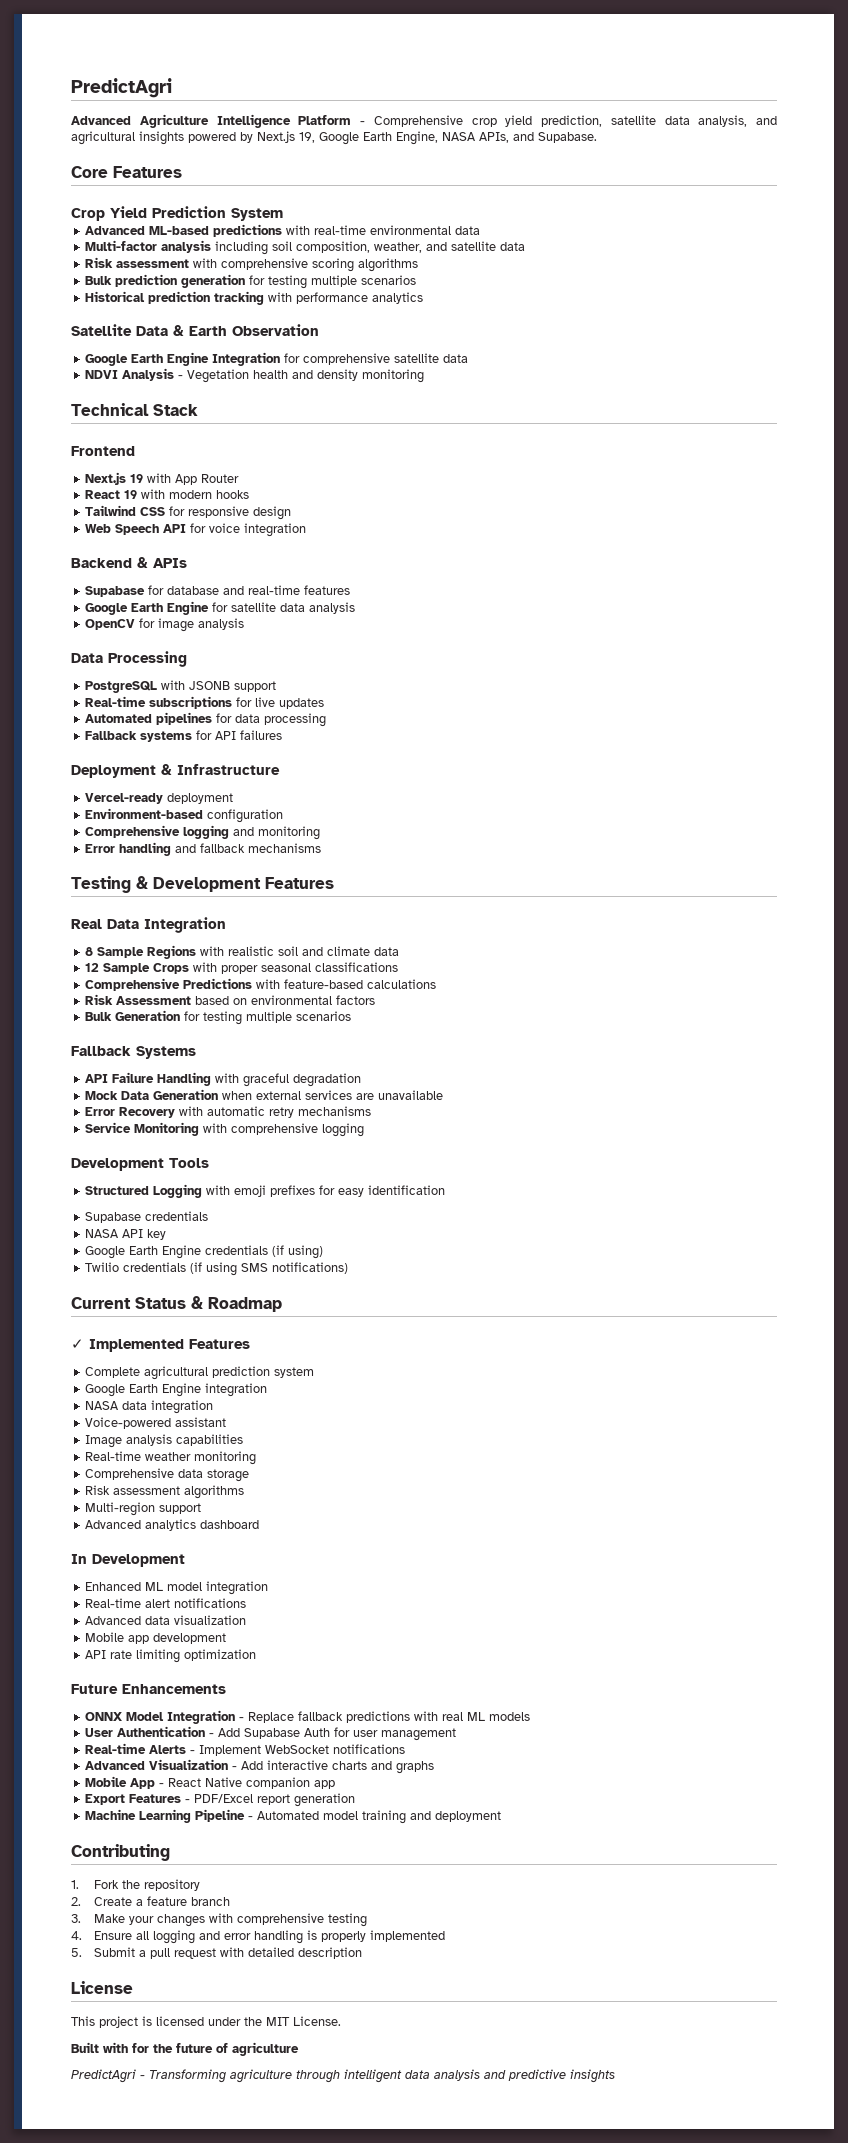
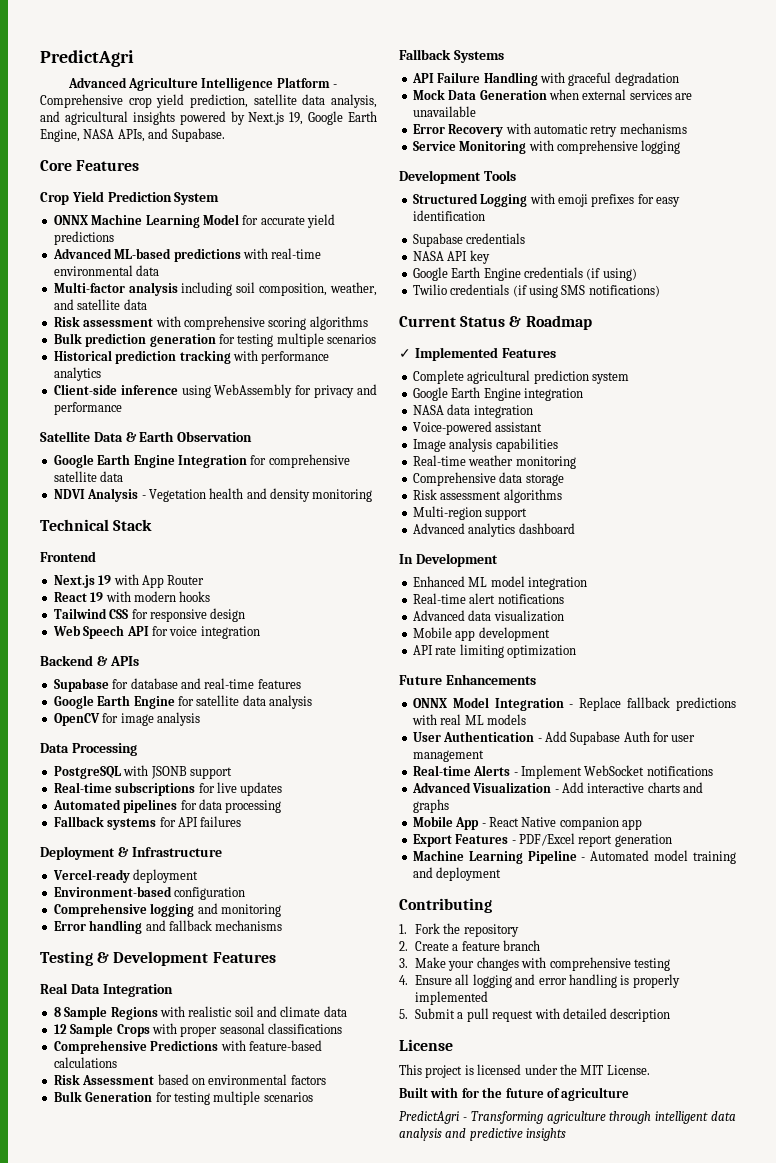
+ ONNX Machine Learning Model for accurate yield predictions
+ Client-side inference using WebAssembly for privacy and performance

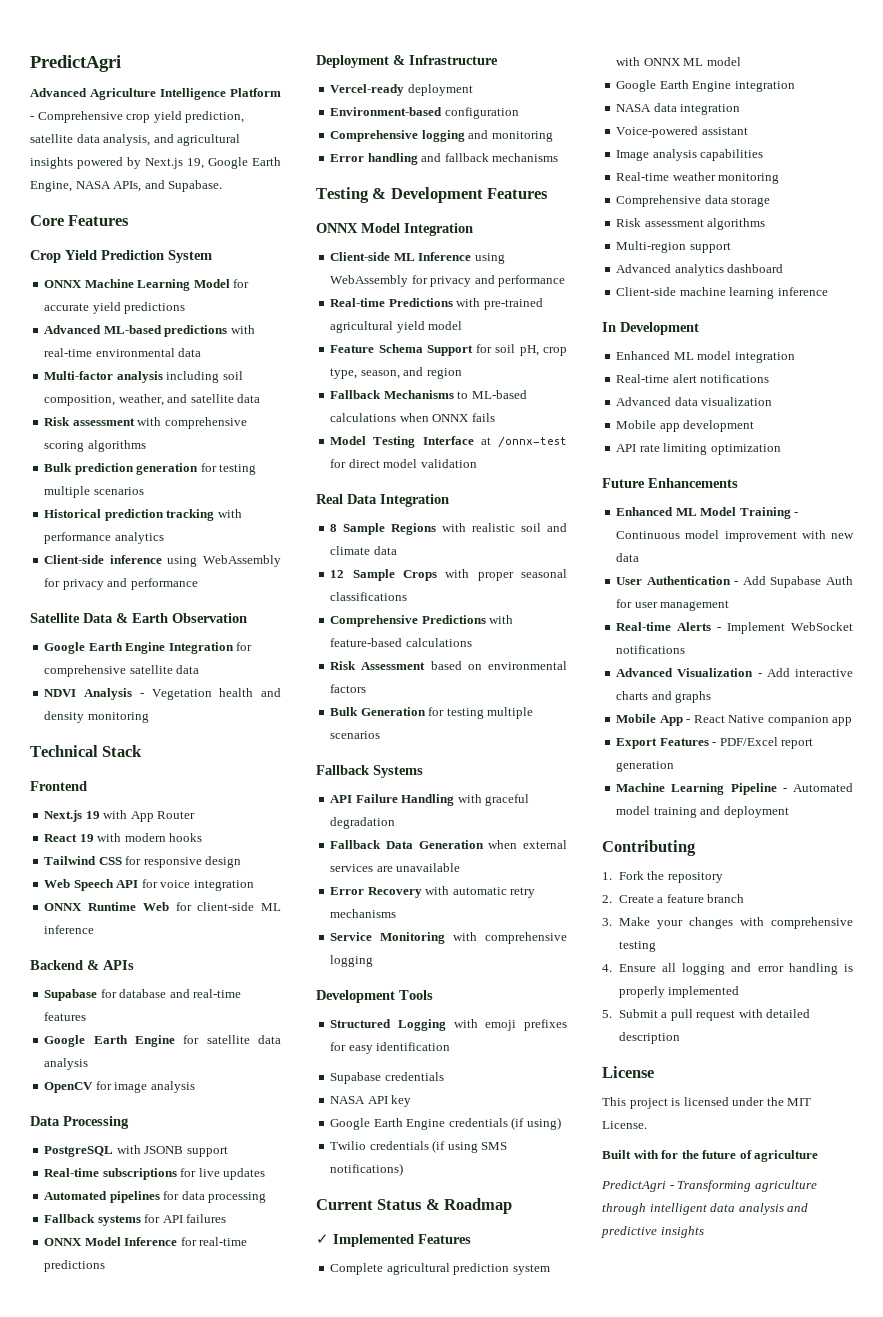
+ ONNX Runtime Web for client-side ML inference
+ ONNX Model Inference for real-time predictions
+ ONNX Model Integration
+ Client-side ML Inference using WebAssembly for privacy and performance
+ Real-time Predictions with pre-trained agricultural yield model
+ Feature Schema Support for soil pH, crop type, season, and region
+ Fallback Mechanisms to ML-based calculations when ONNX fails
+ Model Testing Interface at /onnx-test for direct model validation
- Mock Data Generation when external services are unavailable
+ Fallback Data Generation when external services are unavailable
- Complete agricultural prediction system
+ Complete agricultural prediction system with ONNX ML model
+ Client-side machine learning inference
- ONNX Model Integration - Replace fallback predictions with real ML models
+ Enhanced ML Model Training - Continuous model improvement with new data

